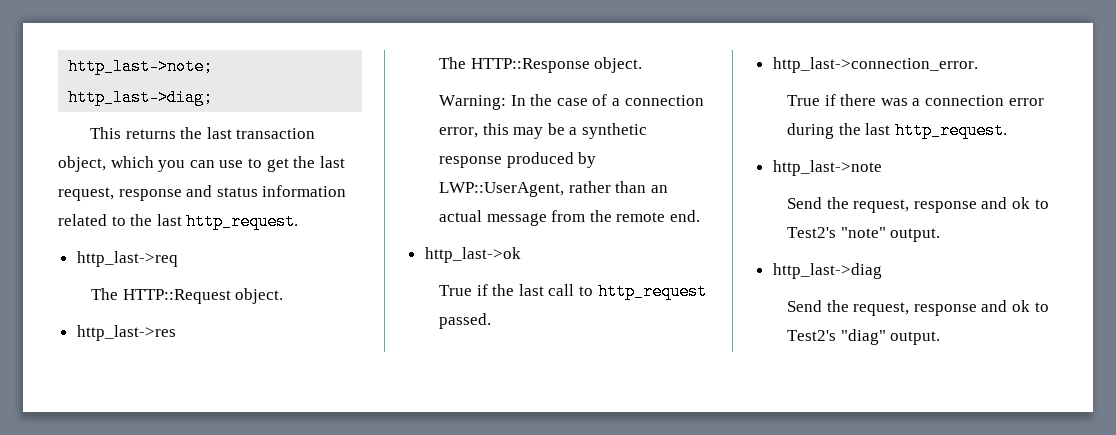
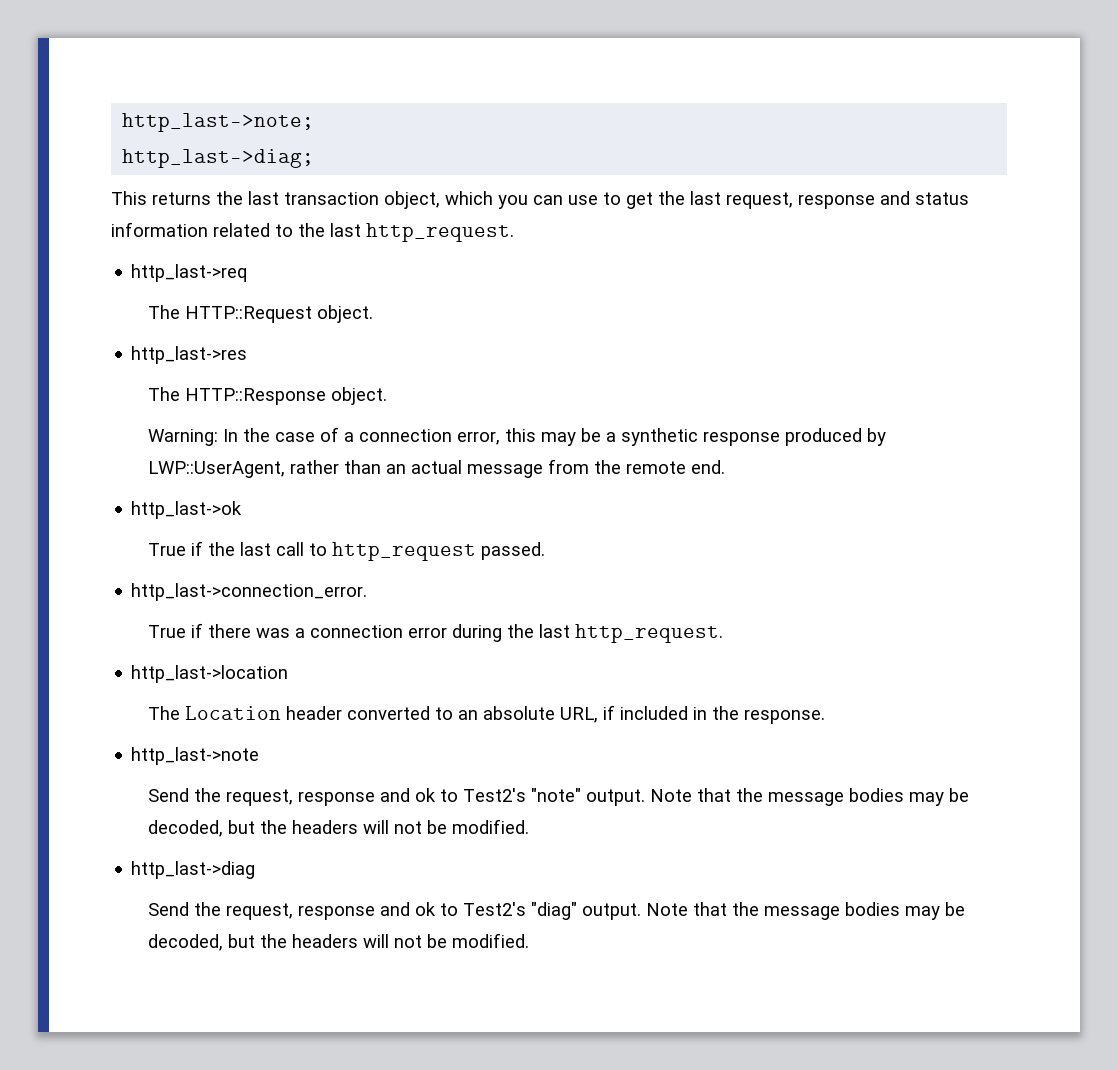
+ http_last->location
+ The Location header converted to an absolute URL, if included in the response.
- Send the request, response and ok to Test2's "note" output.
+ Send the request, response and ok to Test2's "note" output. Note that the message bodies may be decoded, but the headers will not be modified.
- Send the request, response and ok to Test2's "diag" output.
+ Send the request, response and ok to Test2's "diag" output. Note that the message bodies may be decoded, but the headers will not be modified.

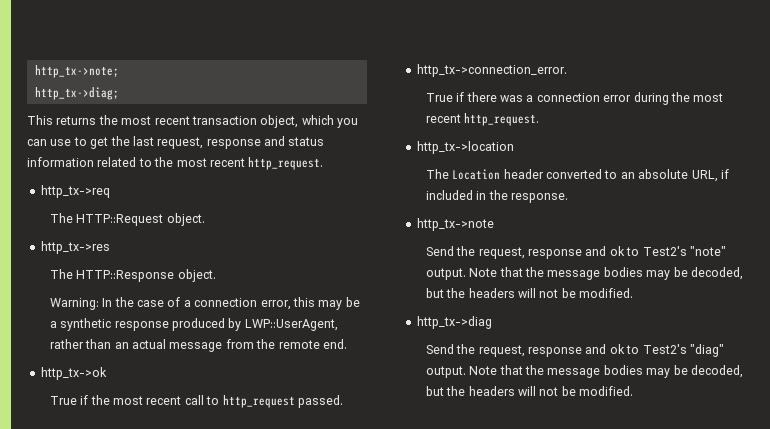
- http_last->note;
- http_last->diag;
+ http_tx->note;
+ http_tx->diag;
- This returns the last transaction object, which you can use to get the last request, response and status information related to the last http_request.
- http_last->req
+ This returns the most recent transaction object, which you can use to get the last request, response and status information related to the most recent http_request.
+ http_tx->req
- http_last->res
+ http_tx->res
- http_last->ok
+ http_tx->ok
- True if the last call to http_request passed.
+ True if the most recent call to http_request passed.
- http_last->connection_error.
+ http_tx->connection_error.
- True if there was a connection error during the last http_request.
- http_last->location
+ True if there was a connection error during the most recent http_request.
+ http_tx->location
- http_last->note
+ http_tx->note
- http_last->diag
+ http_tx->diag

